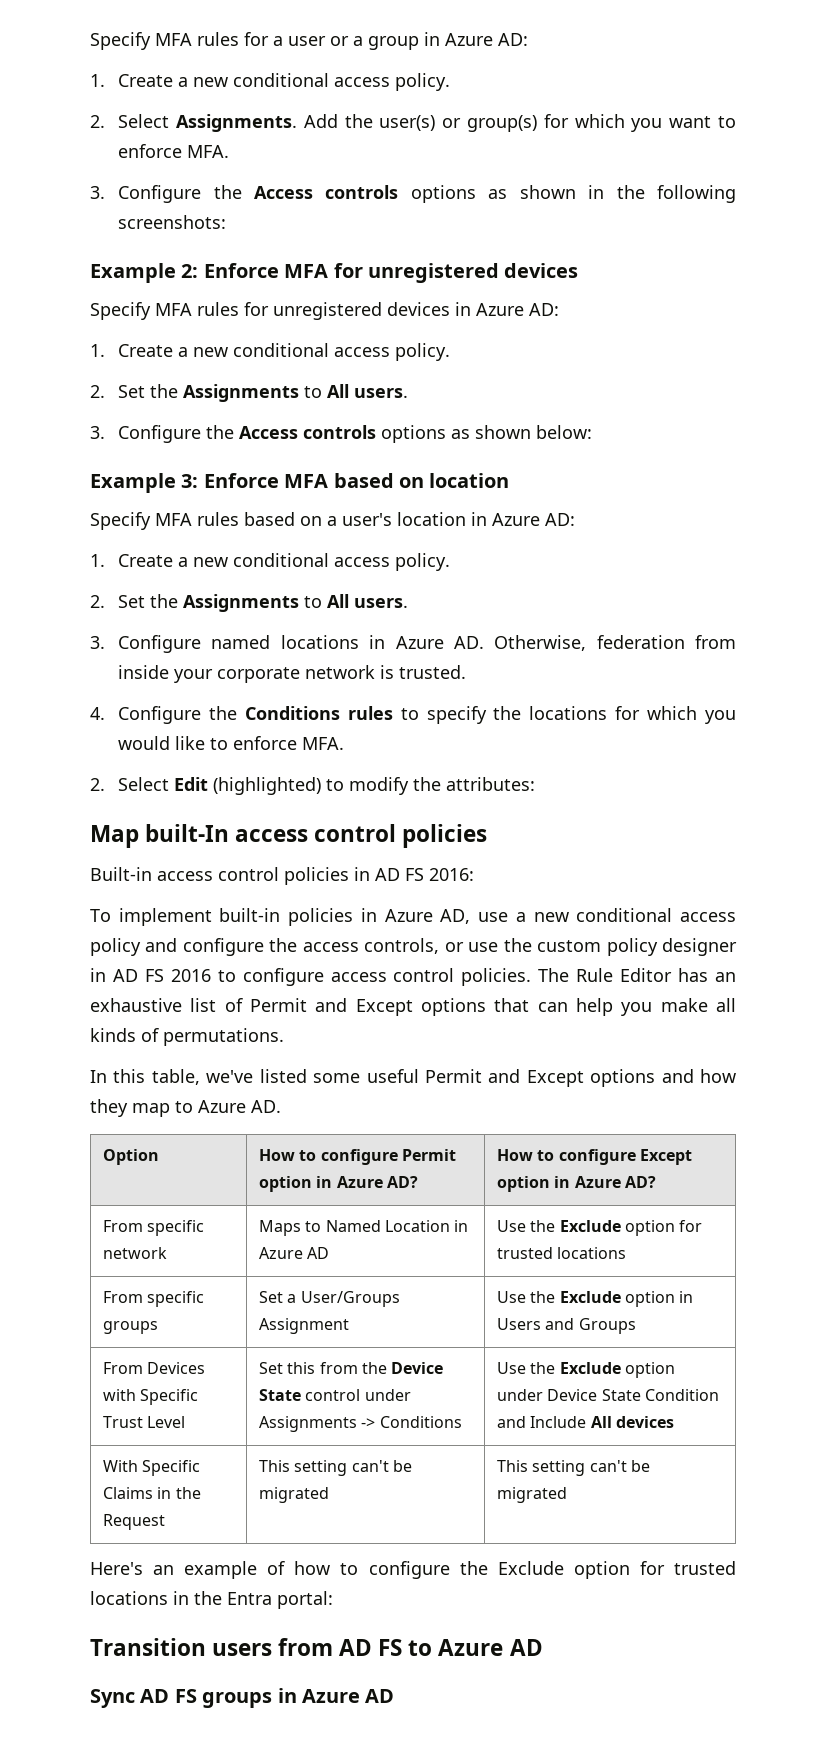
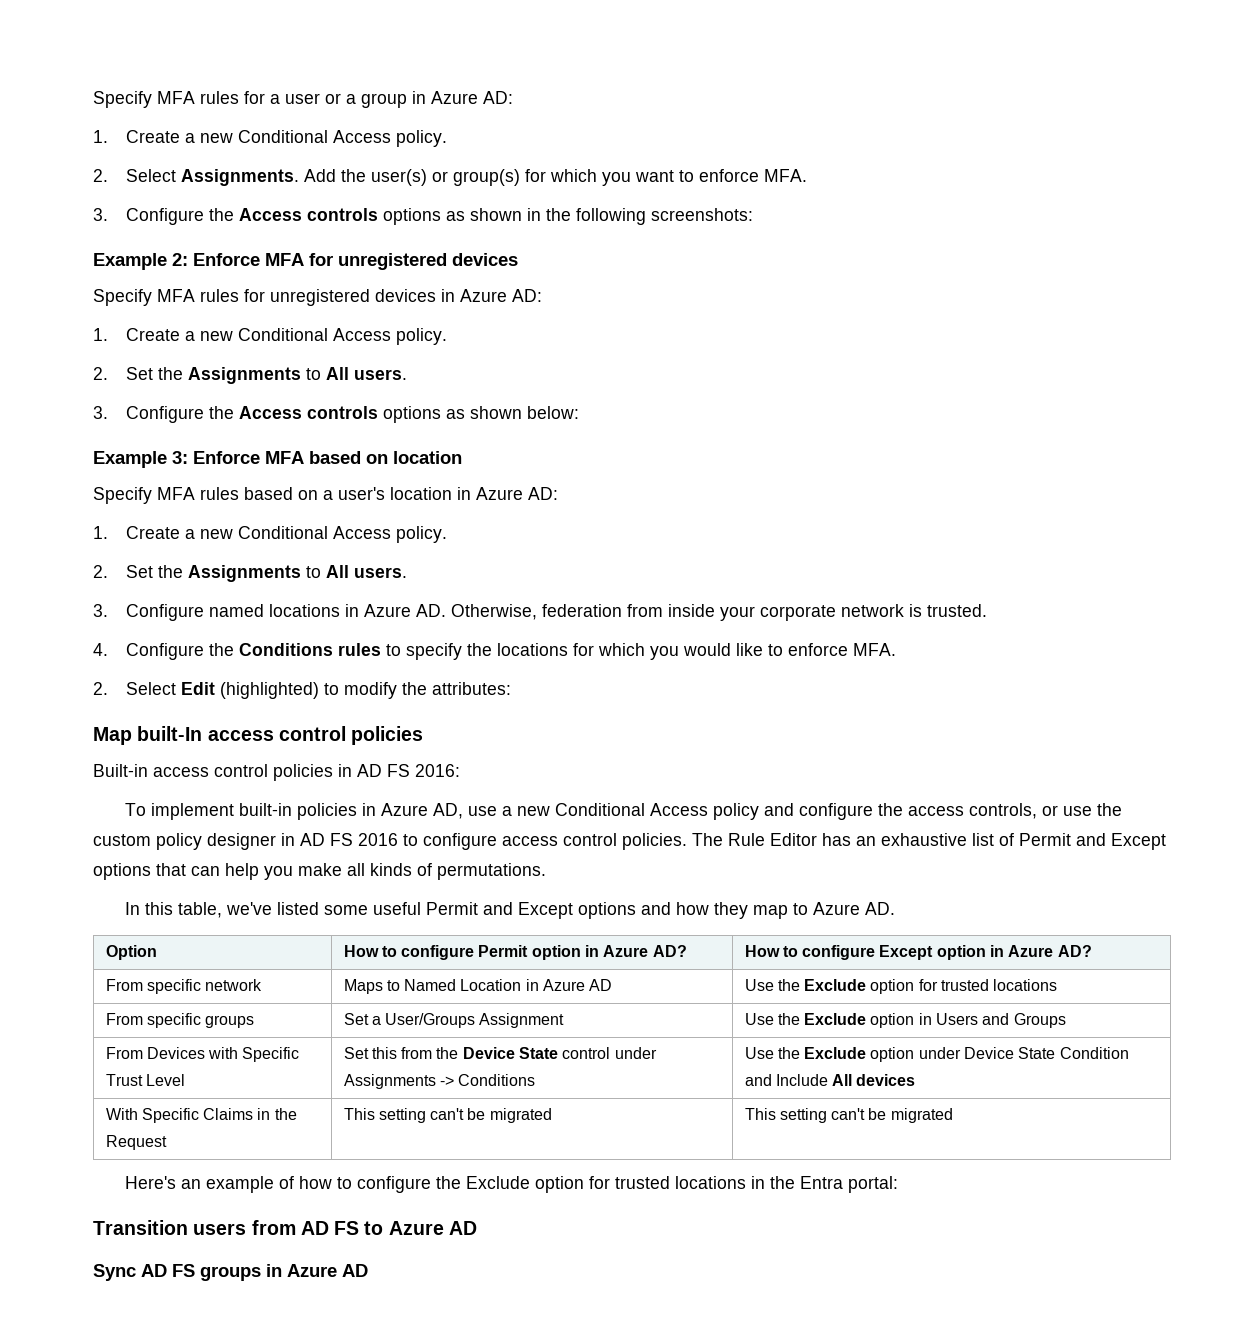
  Specify MFA rules for a user or a group in Azure AD:
- 1. Create a new conditional access policy.
+ 1. Create a new Conditional Access policy.
  Specify MFA rules for unregistered devices in Azure AD:
- 1. Create a new conditional access policy.
+ 1. Create a new Conditional Access policy.
  Specify MFA rules based on a user's location in Azure AD:
- 1. Create a new conditional access policy.
+ 1. Create a new Conditional Access policy.
- To implement built-in policies in Azure AD, use a new conditional access policy and configure the access controls, or use the custom policy designer in AD FS 2016 to configure access control policies.
+ To implement built-in policies in Azure AD, use a new Conditional Access policy and configure the access controls, or use the custom policy designer in AD FS 2016 to configure access control policies.

